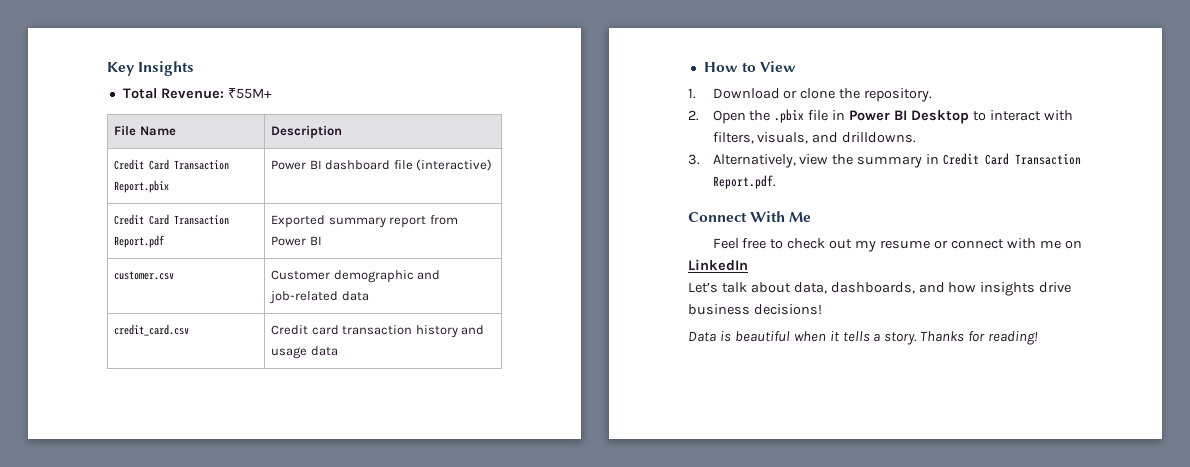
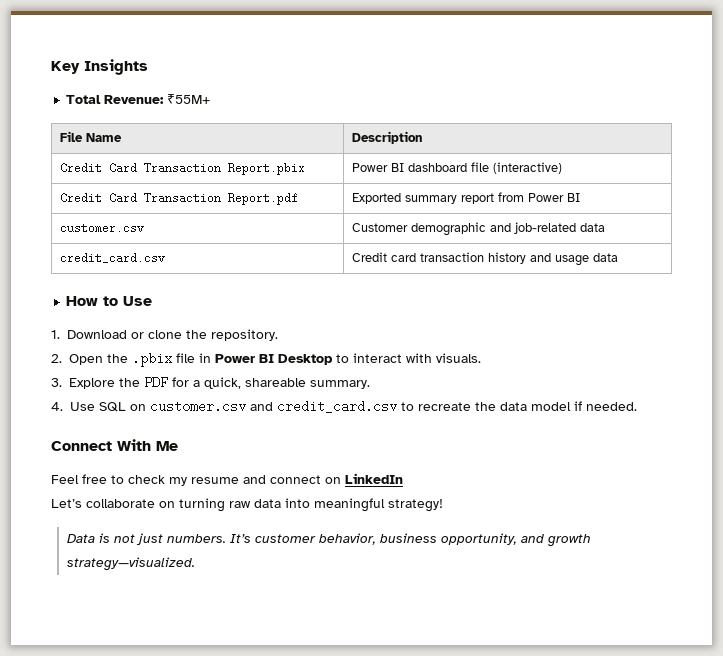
- How to View
+ How to Use
- 2. Open the .pbix file in Power BI Desktop to interact with filters, visuals, and drilldowns.
- 3. Alternatively, view the summary in Credit Card Transaction Report.pdf.
+ 2. Open the .pbix file in Power BI Desktop to interact with visuals.
+ 3. Explore the PDF for a quick, shareable summary.
+ 4. Use SQL on customer.csv and credit_card.csv to recreate the data model if needed.
- Feel free to check out my resume or connect with me on LinkedIn
+ Feel free to check my resume and connect on LinkedIn
- Let’s talk about data, dashboards, and how insights drive business decisions!
- Data is beautiful when it tells a story. Thanks for reading!
+ Let’s collaborate on turning raw data into meaningful strategy!
+ Data is not just numbers. It’s customer behavior, business opportunity, and growth strategy—visualized.

